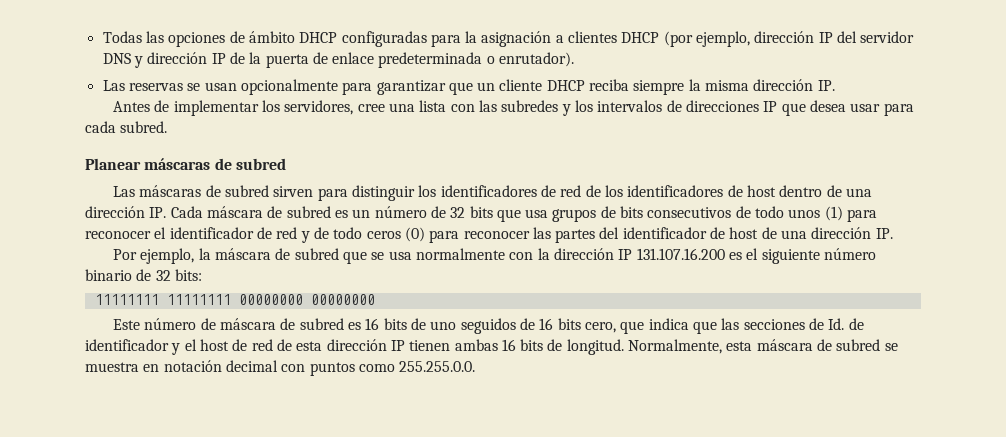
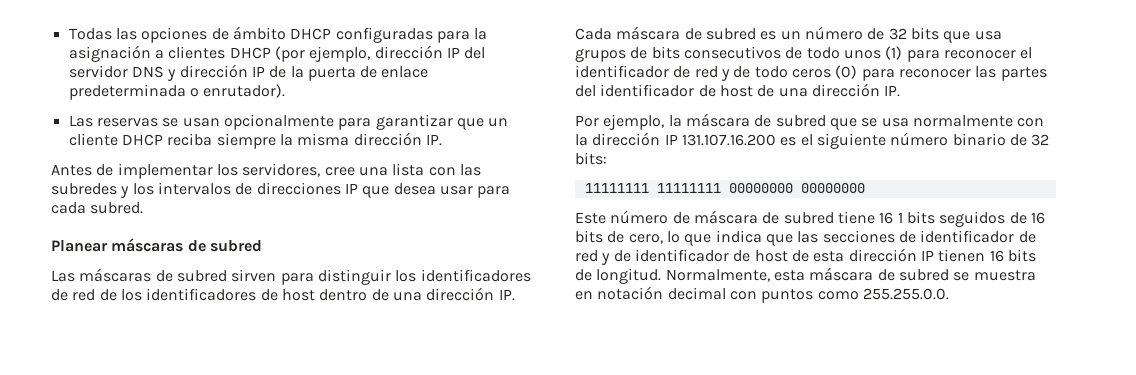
- Este número de máscara de subred es 16 bits de uno seguidos de 16 bits cero, que indica que las secciones de Id. de identificador y el host de red de esta dirección IP tienen ambas 16 bits de longitud.
+ Este número de máscara de subred tiene 16 1 bits seguidos de 16 bits de cero, lo que indica que las secciones de identificador de red y de identificador de host de esta dirección IP tienen 16 bits de longitud.

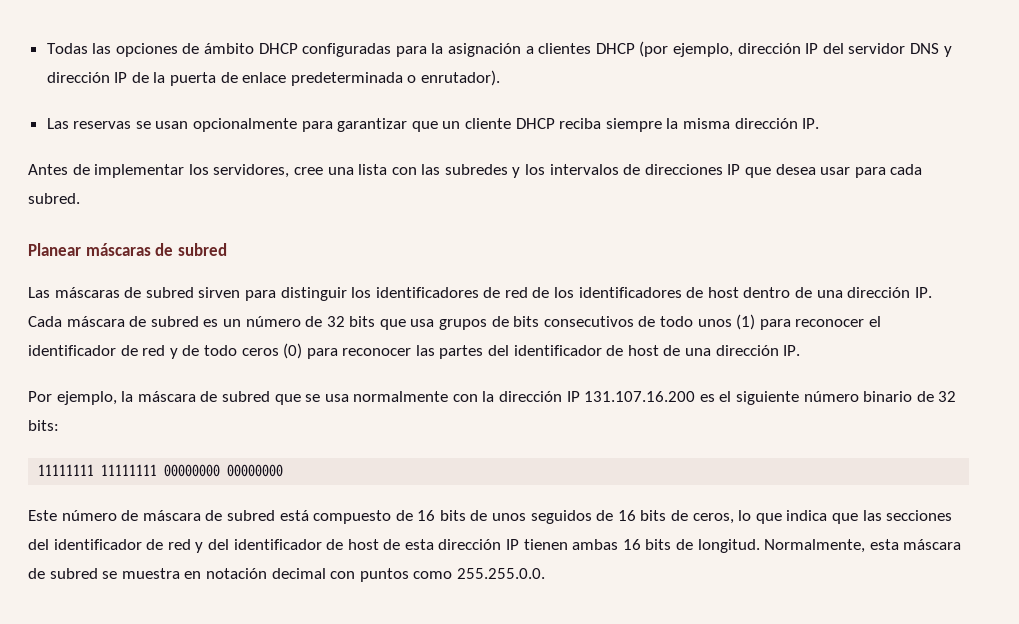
- Este número de máscara de subred tiene 16 1 bits seguidos de 16 bits de cero, lo que indica que las secciones de identificador de red y de identificador de host de esta dirección IP tienen 16 bits de longitud.
+ Este número de máscara de subred está compuesto de 16 bits de unos seguidos de 16 bits de ceros, lo que indica que las secciones del identificador de red y del identificador de host de esta dirección IP tienen ambas 16 bits de longitud.

